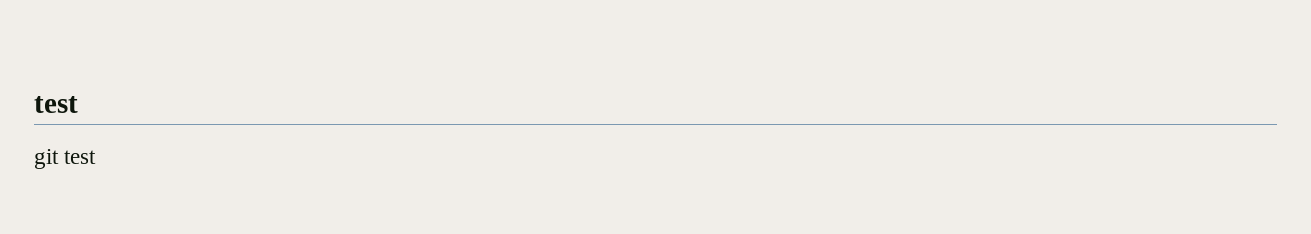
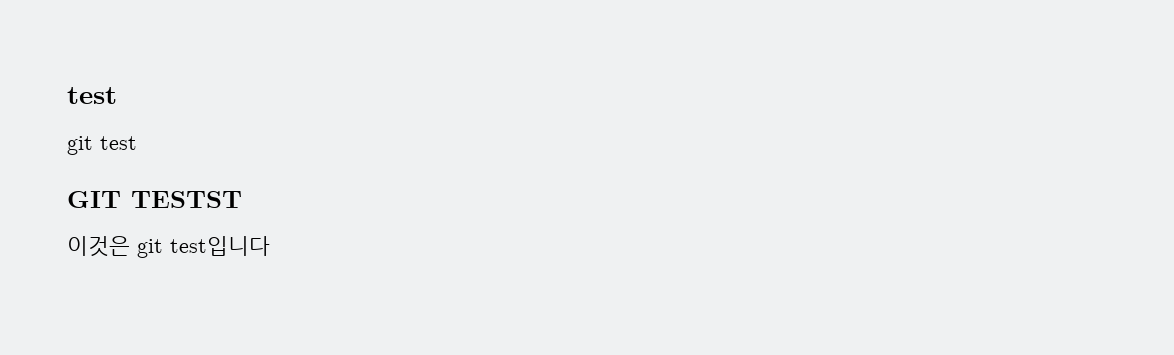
+ GIT TESTST
+ 이것은 git test입니다

